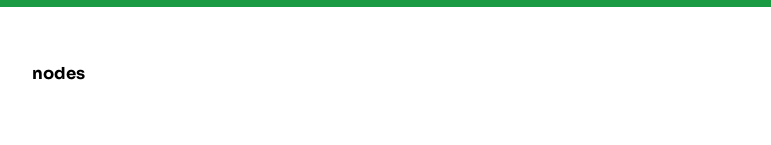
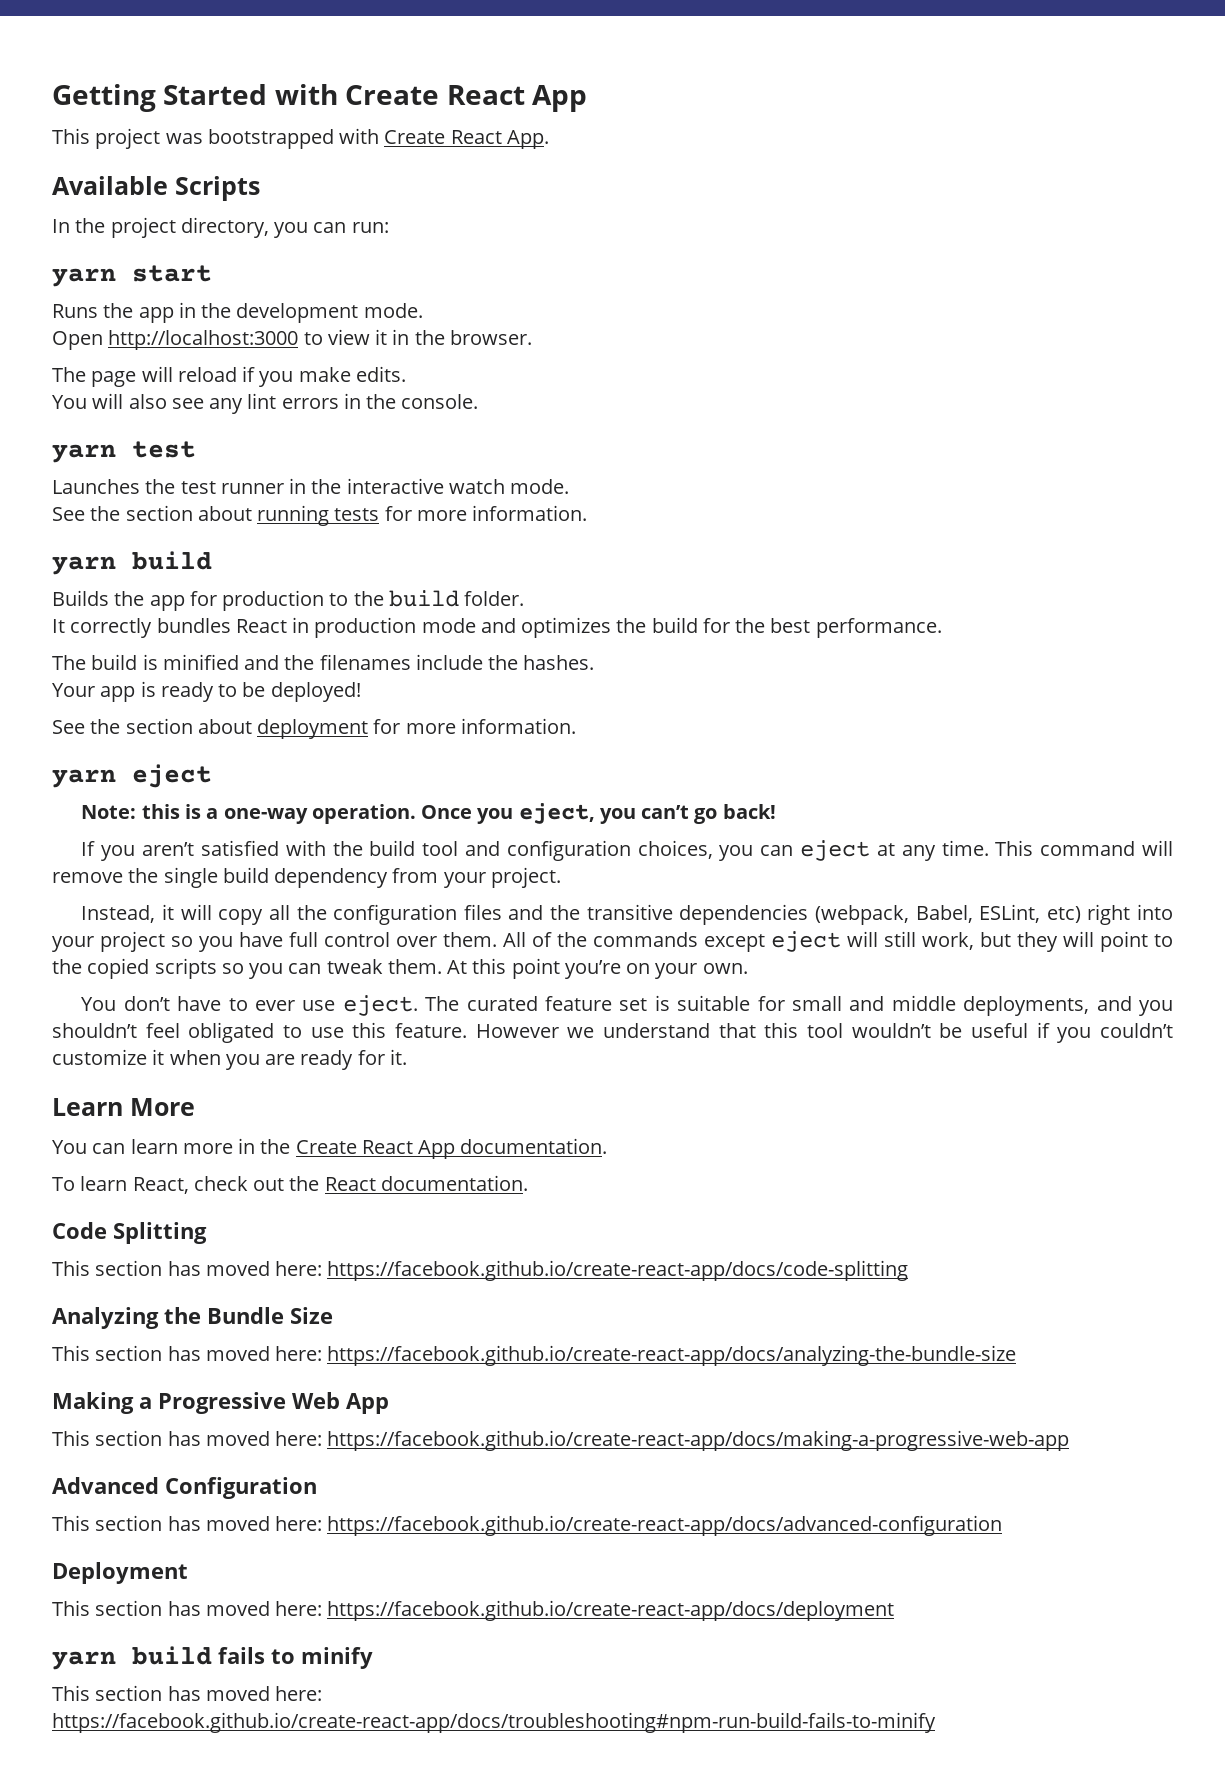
- nodes
+ Getting Started with Create React App
+ This project was bootstrapped with Create React App.
+ Available Scripts
+ In the project directory, you can run:
+ yarn start
+ Runs the app in the development mode.
+ Open http://localhost:3000 to view it in the browser.
+ The page will reload if you make edits.
+ You will also see any lint errors in the console.
+ yarn test
+ Launches the test runner in the interactive watch mode.
+ See the section about running tests for more information.
+ yarn build
+ Builds the app for production to the build folder.
+ It correctly bundles React in production mode and optimizes the build for the best performance.
+ The build is minified and the filenames include the hashes.
+ Your app is ready to be deployed!
+ See the section about deployment for more information.
+ yarn eject
+ Note: this is a one-way operation. Once you eject, you can’t go back!
+ If you aren’t satisfied with the build tool and configuration choices, you can eject at any time. This command will remove the single build dependency from your project.
+ Instead, it will copy all the configuration files and the transitive dependencies (webpack, Babel, ESLint, etc) right into your project so you have full control over them. All of the commands except eject will still work, but they will point to the copied scripts so you can tweak them. At this point you’re on your own.
+ You don’t have to ever use eject. The curated feature set is suitable for small and middle deployments, and you shouldn’t feel obligated to use this feature. However we understand that this tool wouldn’t be useful if you couldn’t customize it when you are ready for it.
+ Learn More
+ You can learn more in the Create React App documentation.
+ To learn React, check out the React documentation.
+ Code Splitting
+ This section has moved here: https://facebook.github.io/create-react-app/docs/code-splitting
+ Analyzing the Bundle Size
+ This section has moved here: https://facebook.github.io/create-react-app/docs/analyzing-the-bundle-size
+ Making a Progressive Web App
+ This section has moved here: https://facebook.github.io/create-react-app/docs/making-a-progressive-web-app
+ Advanced Configuration
+ This section has moved here: https://facebook.github.io/create-react-app/docs/advanced-configuration
+ Deployment
+ This section has moved here: https://facebook.github.io/create-react-app/docs/deployment
+ yarn build fails to minify
+ This section has moved here: https://facebook.github.io/create-react-app/docs/troubleshooting#npm-run-build-fails-to-minify

